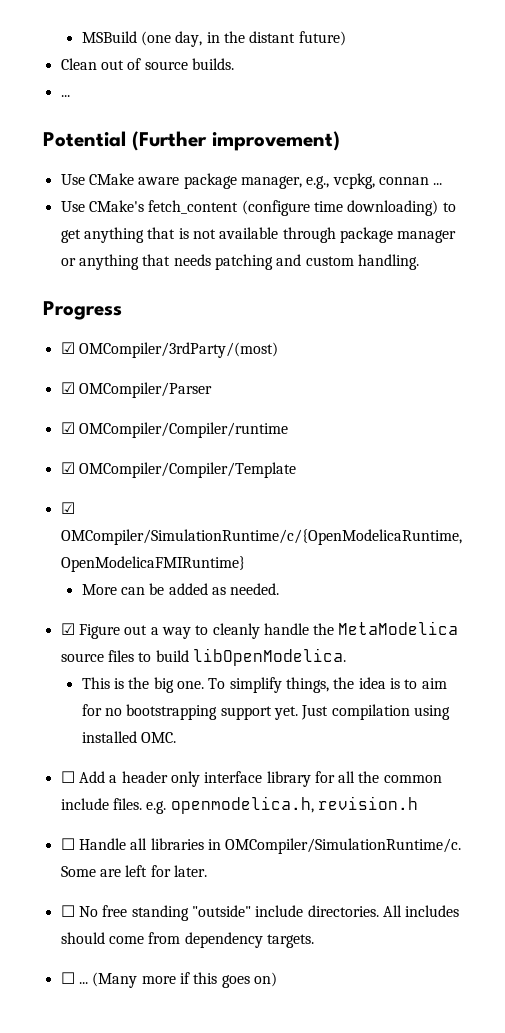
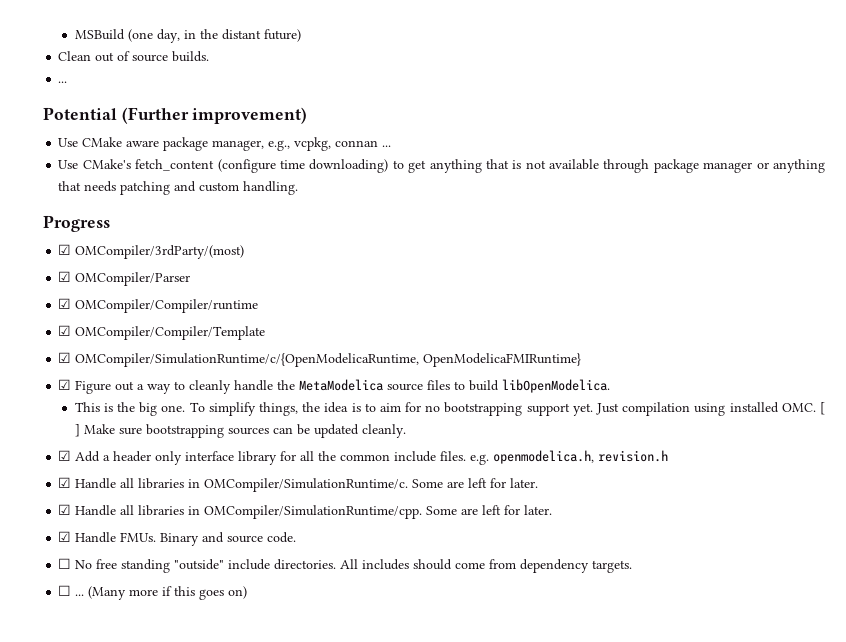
- More can be added as needed.
- Just compilation using installed OMC.
- ☐ Add a header only interface library for all the common include files. e.g. openmodelica.h, revision.h
+ Just compilation using installed OMC. [ ] Make sure bootstrapping sources can be updated cleanly.
+ ☑ Add a header only interface library for all the common include files. e.g. openmodelica.h, revision.h
- ☐ Handle all libraries in OMCompiler/SimulationRuntime/c.
+ ☑ Handle all libraries in OMCompiler/SimulationRuntime/c.
+ ☑ Handle all libraries in OMCompiler/SimulationRuntime/cpp. Some are left for later.
+ ☑ Handle FMUs. Binary and source code.

